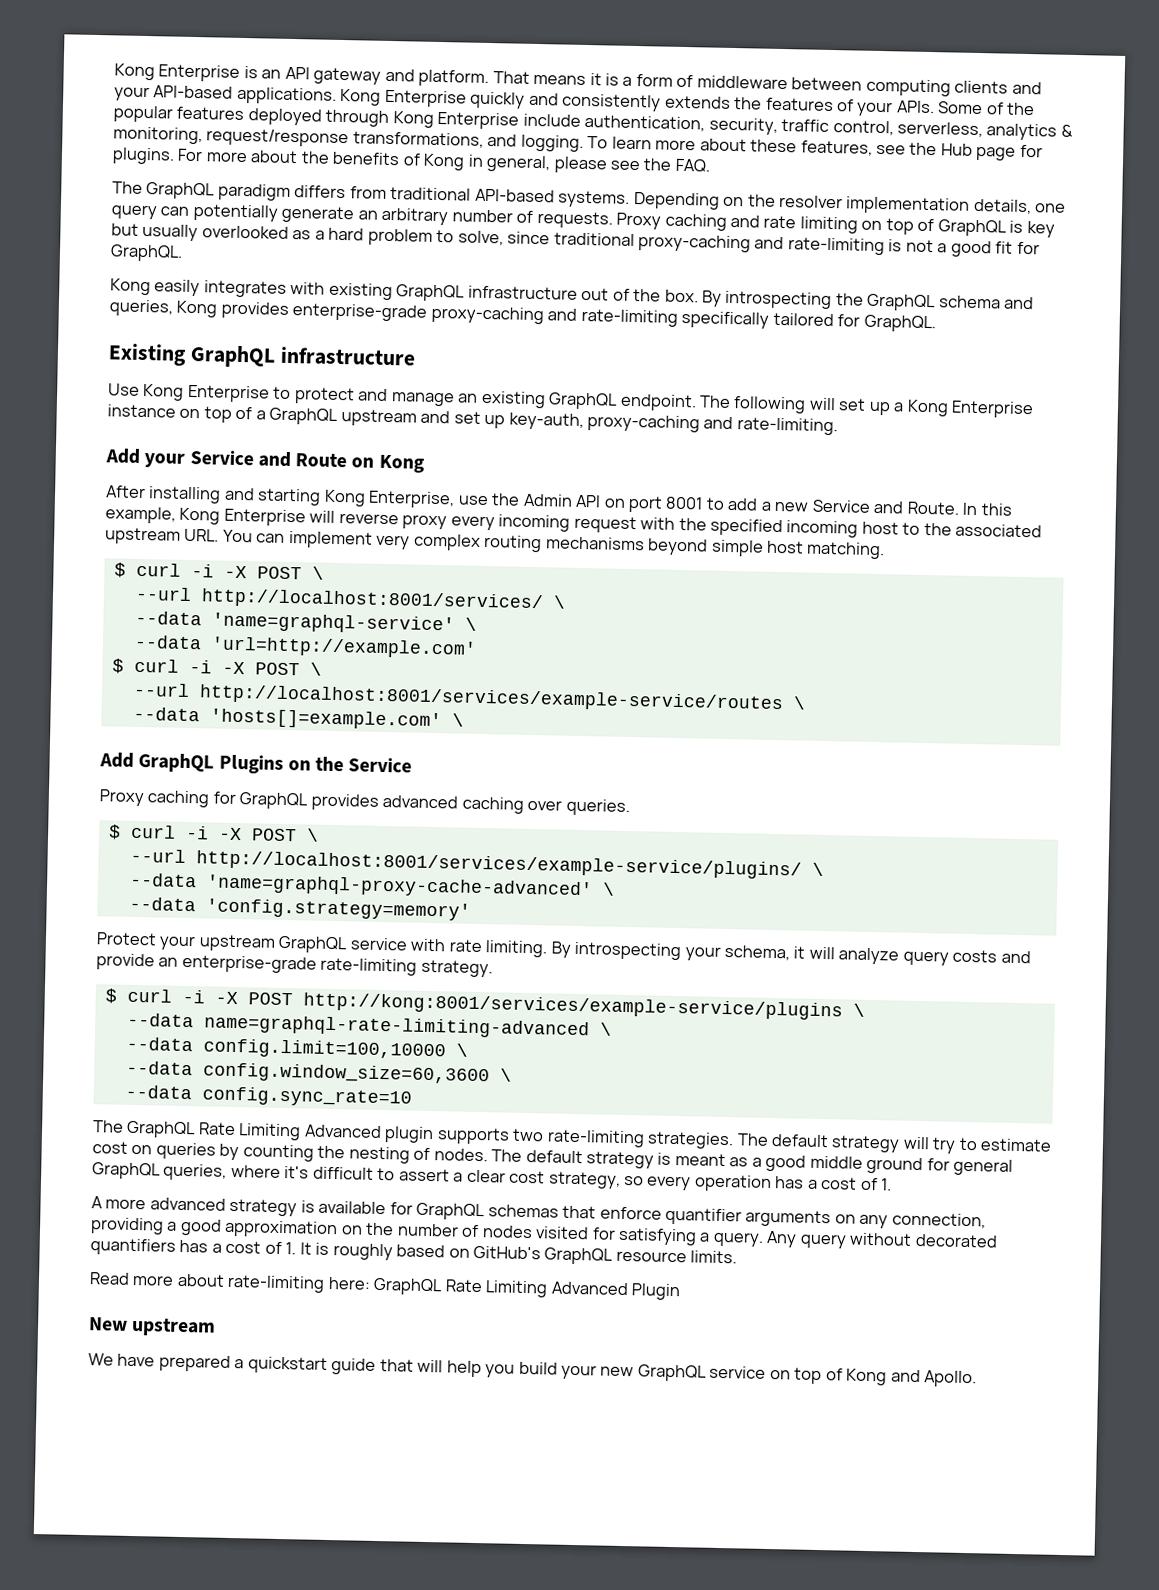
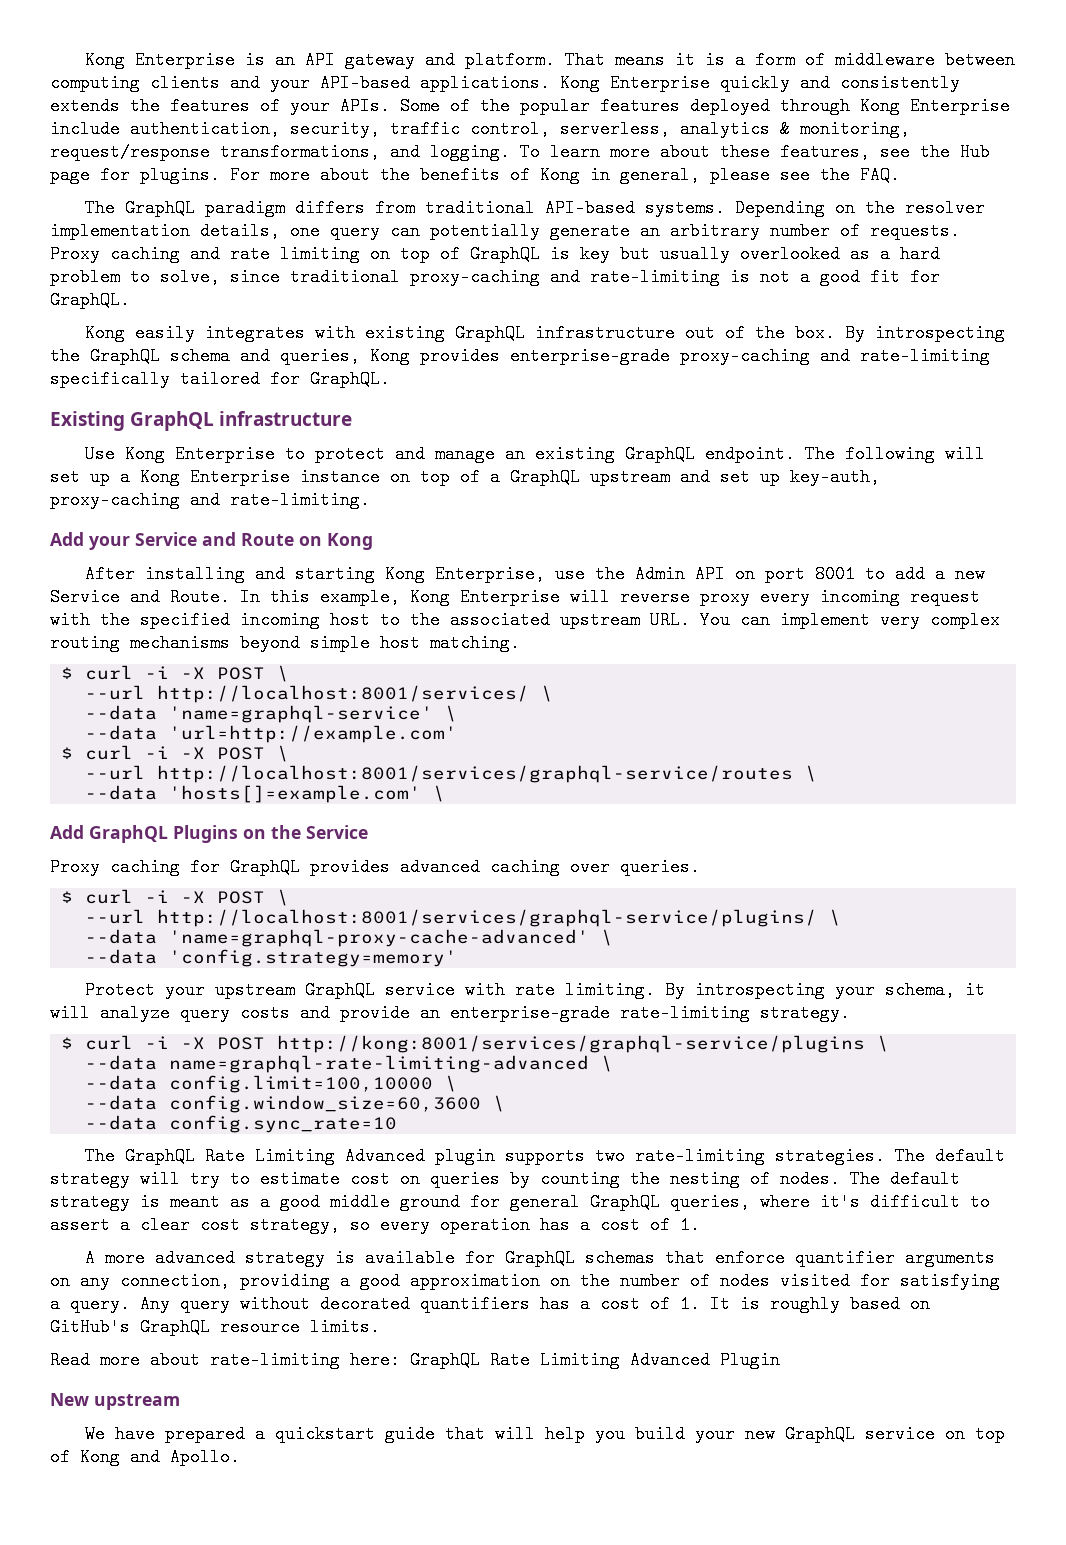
- --url http://localhost:8001/services/example-service/routes \
+ --url http://localhost:8001/services/graphql-service/routes \
- --url http://localhost:8001/services/example-service/plugins/ \
+ --url http://localhost:8001/services/graphql-service/plugins/ \
- $ curl -i -X POST http://kong:8001/services/example-service/plugins \
+ $ curl -i -X POST http://kong:8001/services/graphql-service/plugins \

